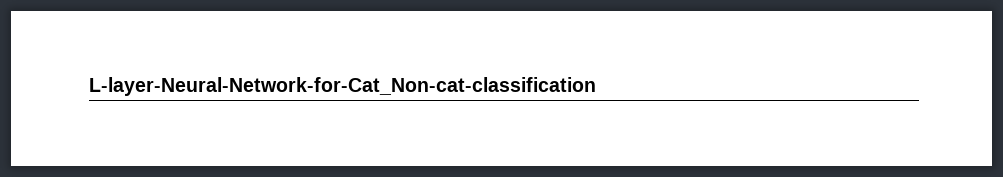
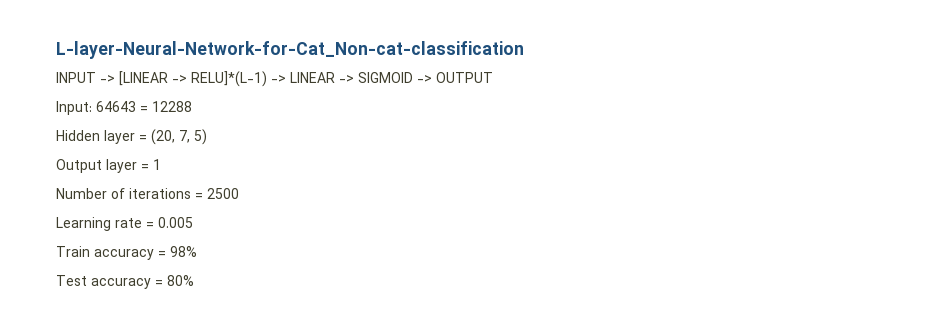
+ INPUT -> [LINEAR -> RELU]*(L-1) -> LINEAR -> SIGMOID -> OUTPUT
+ Input: 64643 = 12288
+ Hidden layer = (20, 7, 5)
+ Output layer = 1
+ Number of iterations = 2500
+ Learning rate = 0.005
+ Train accuracy = 98%
+ Test accuracy = 80%

